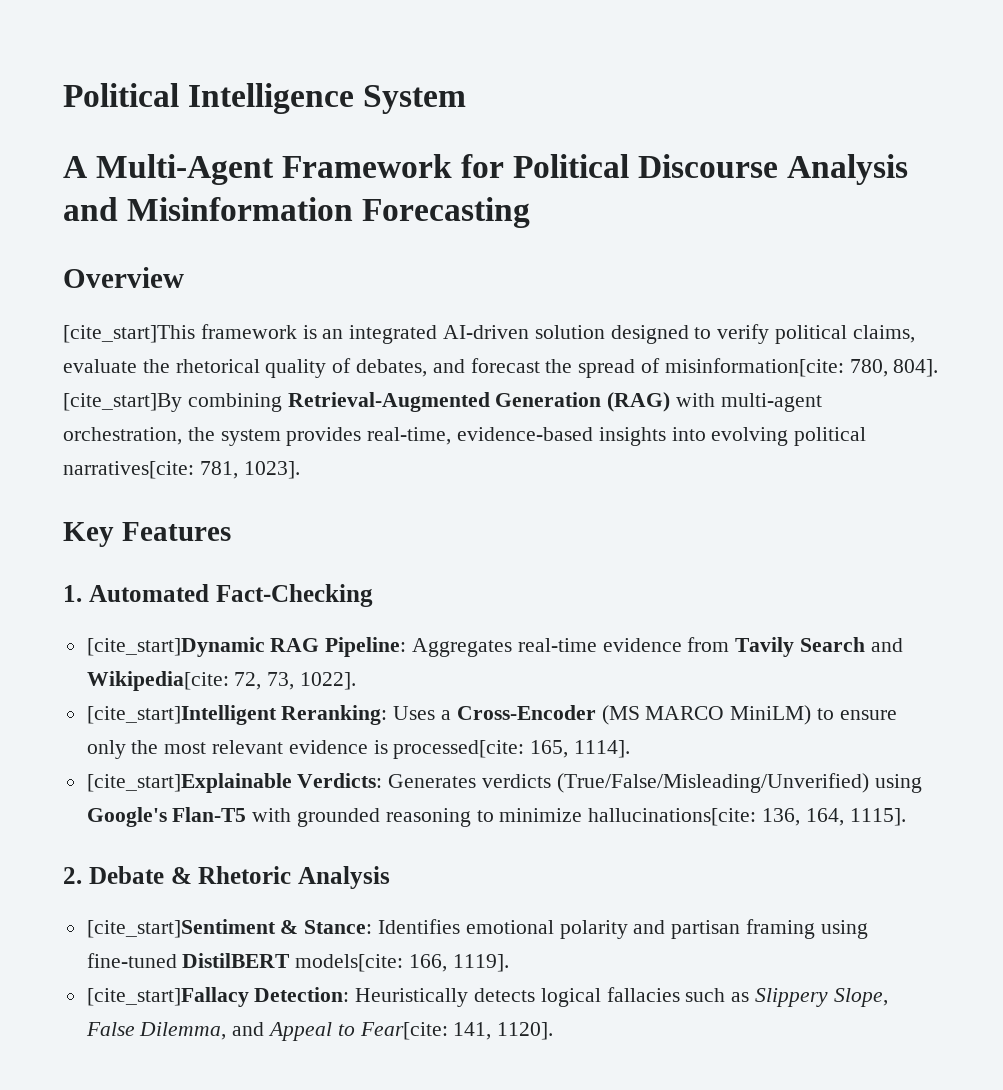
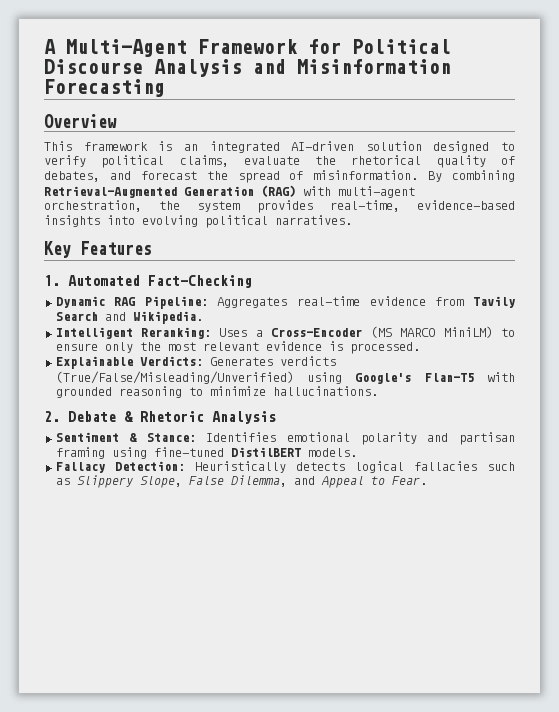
- Political Intelligence System
- [cite_start]This framework is an integrated AI-driven solution designed to verify political claims, evaluate the rhetorical quality of debates, and forecast the spread of misinformation[cite: 780, 804]. [cite_start]By combining Retrieval-Augmented Generation (RAG) with multi-agent orchestration, the system provides real-time, evidence-based insights into evolving political narratives[cite: 781, 1023].
+ This framework is an integrated AI-driven solution designed to verify political claims, evaluate the rhetorical quality of debates, and forecast the spread of misinformation. By combining Retrieval-Augmented Generation (RAG) with multi-agent orchestration, the system provides real-time, evidence-based insights into evolving political narratives.
- [cite_start]Dynamic RAG Pipeline: Aggregates real-time evidence from Tavily Search and Wikipedia[cite: 72, 73, 1022].
- [cite_start]Intelligent Reranking: Uses a Cross-Encoder (MS MARCO MiniLM) to ensure only the most relevant evidence is processed[cite: 165, 1114].
- [cite_start]Explainable Verdicts: Generates verdicts (True/False/Misleading/Unverified) using Google's Flan-T5 with grounded reasoning to minimize hallucinations[cite: 136, 164, 1115].
+ Dynamic RAG Pipeline: Aggregates real-time evidence from Tavily Search and Wikipedia.
+ Intelligent Reranking: Uses a Cross-Encoder (MS MARCO MiniLM) to ensure only the most relevant evidence is processed.
+ Explainable Verdicts: Generates verdicts (True/False/Misleading/Unverified) using Google's Flan-T5 with grounded reasoning to minimize hallucinations.
- [cite_start]Sentiment & Stance: Identifies emotional polarity and partisan framing using fine-tuned DistilBERT models[cite: 166, 1119].
- [cite_start]Fallacy Detection: Heuristically detects logical fallacies such as Slippery Slope, False Dilemma, and Appeal to Fear[cite: 141, 1120].
+ Sentiment & Stance: Identifies emotional polarity and partisan framing using fine-tuned DistilBERT models.
+ Fallacy Detection: Heuristically detects logical fallacies such as Slippery Slope, False Dilemma, and Appeal to Fear.

